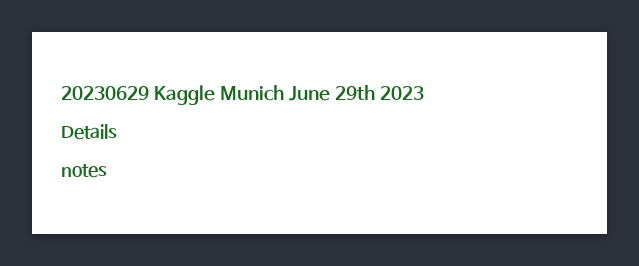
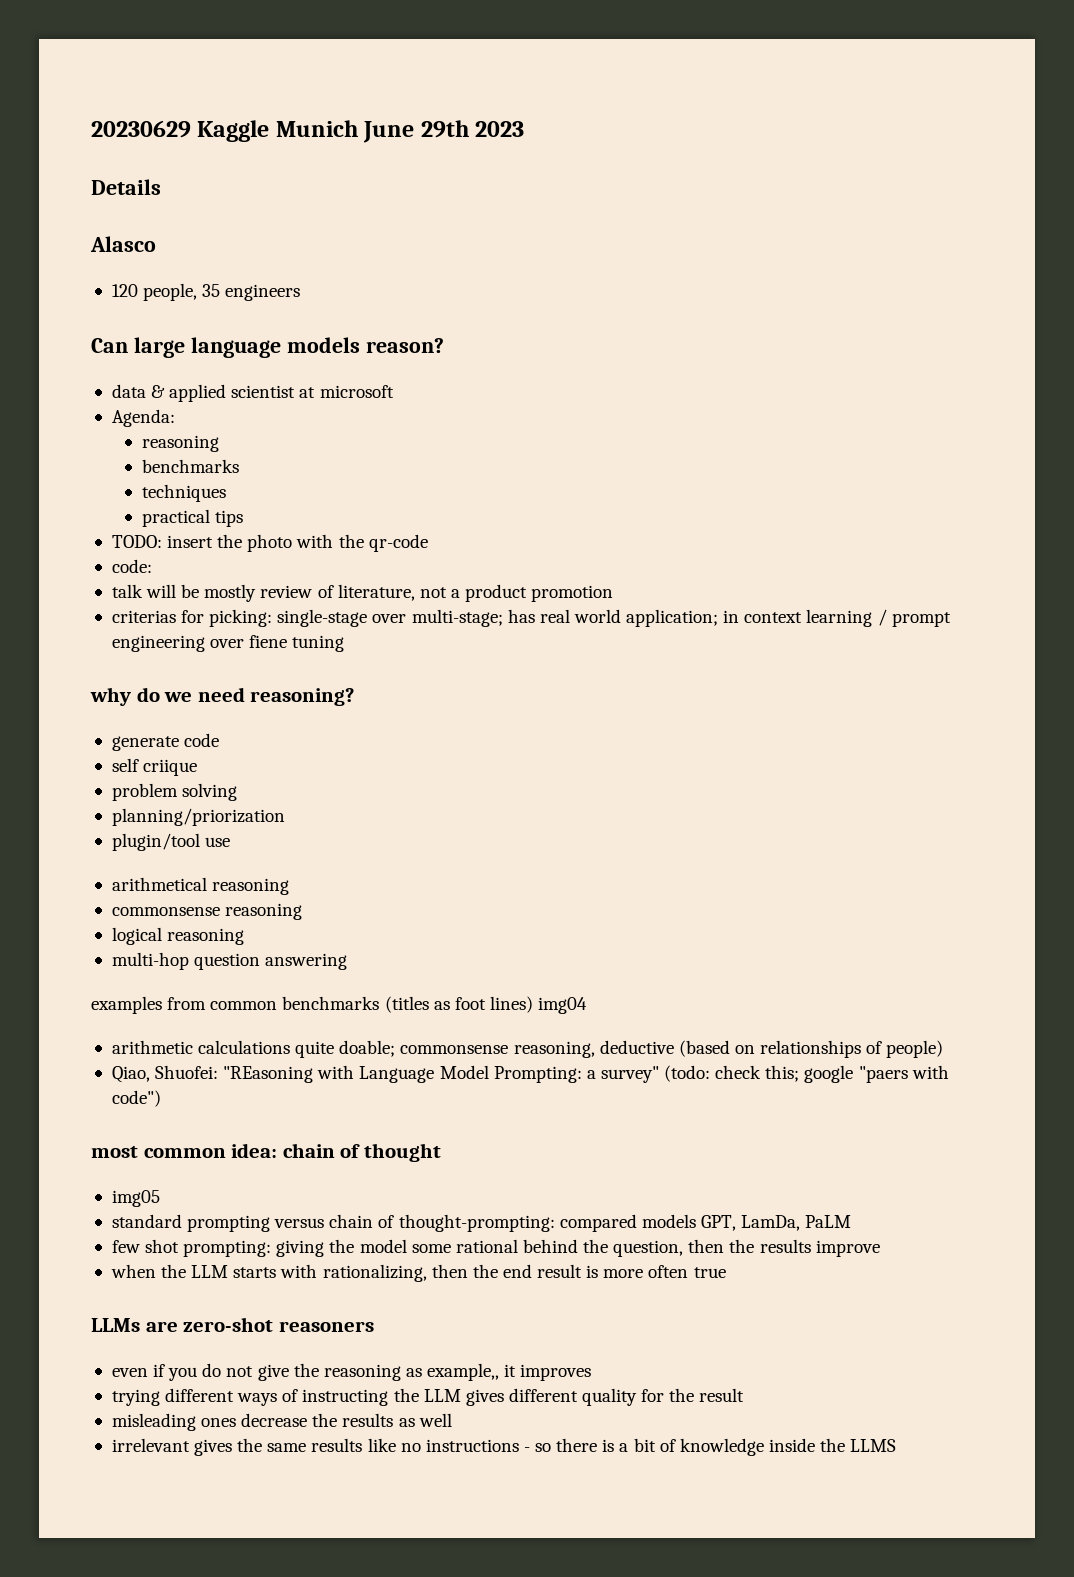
- notes
+ Alasco
+ 120 people, 35 engineers
+ Can large language models reason?
+ data & applied scientist at microsoft
+ Agenda:
+ reasoning
+ benchmarks
+ techniques
+ practical tips
+ TODO: insert the photo with the qr-code
+ code:
+ talk will be mostly review of literature, not a product promotion
+ criterias for picking: single-stage over multi-stage; has real world application; in context learning / prompt engineering over fiene tuning
+ why do we need reasoning?
+ generate code
+ self criique
+ problem solving
+ planning/priorization
+ plugin/tool use
+ arithmetical reasoning
+ commonsense reasoning
+ logical reasoning
+ multi-hop question answering
+ examples from common benchmarks (titles as foot lines) img04
+ arithmetic calculations quite doable; commonsense reasoning, deductive (based on relationships of people)
+ Qiao, Shuofei: "REasoning with Language Model Prompting: a survey" (todo: check this; google "paers with code")
+ most common idea: chain of thought
+ img05
+ standard prompting versus chain of thought-prompting: compared models GPT, LamDa, PaLM
+ few shot prompting: giving the model some rational behind the question, then the results improve
+ when the LLM starts with rationalizing, then the end result is more often true
+ LLMs are zero-shot reasoners
+ even if you do not give the reasoning as example,, it improves
+ trying different ways of instructing the LLM gives different quality for the result
+ misleading ones decrease the results as well
+ irrelevant gives the same results like no instructions - so there is a bit of knowledge inside the LLMS

